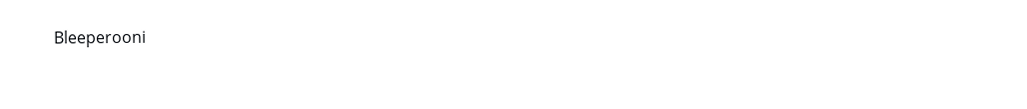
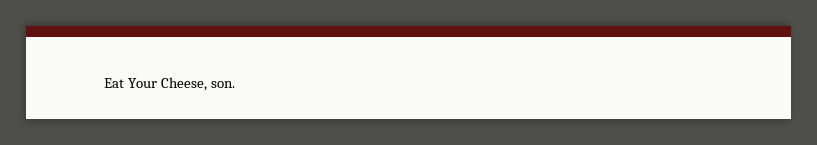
- Bleeperooni
+ Eat Your Cheese, son.

